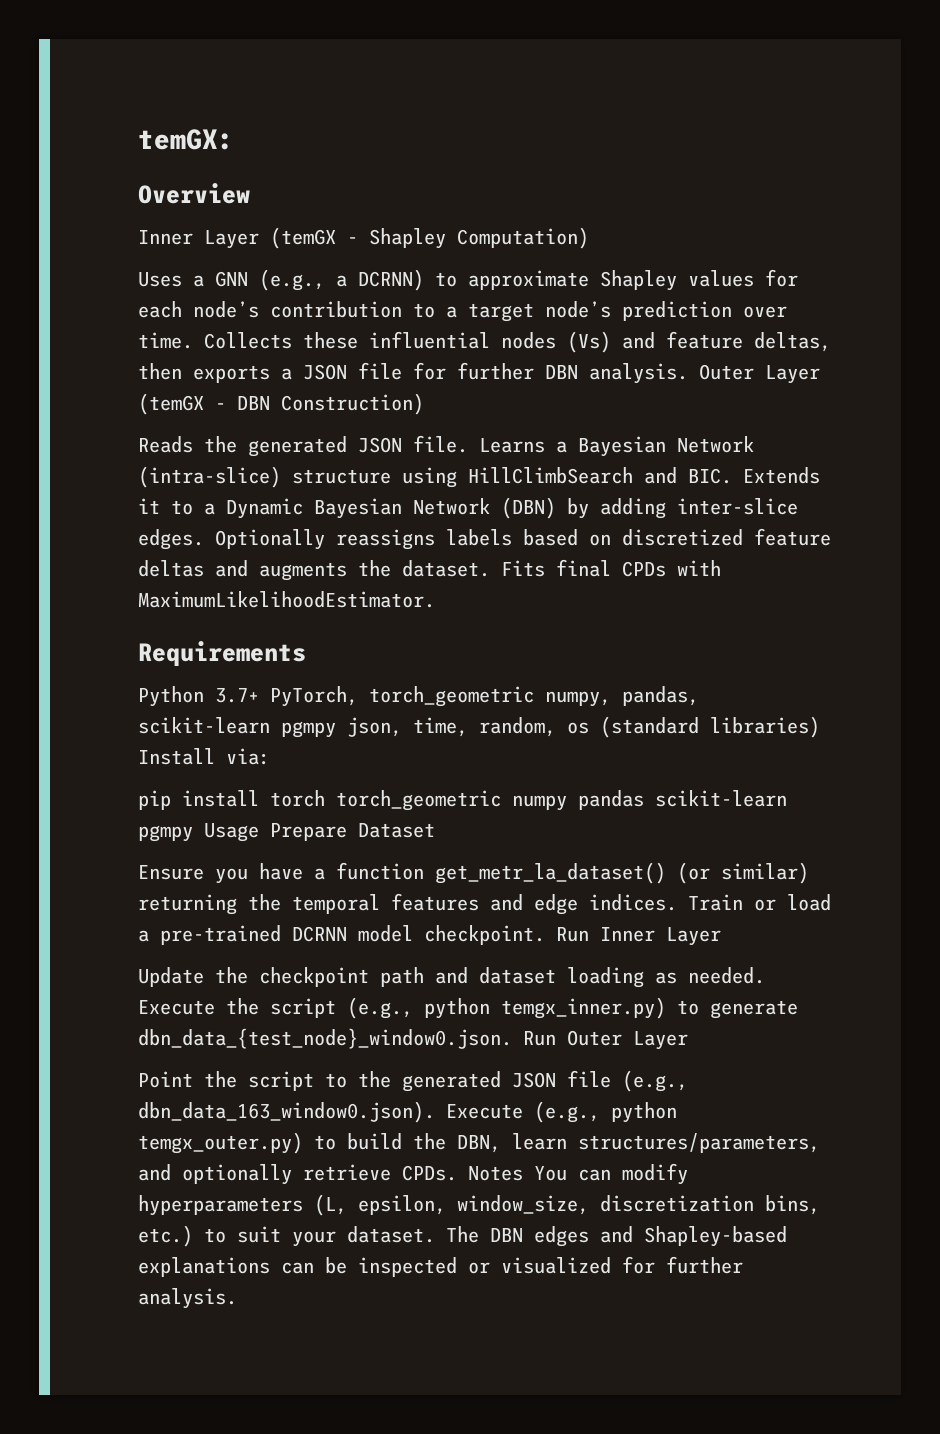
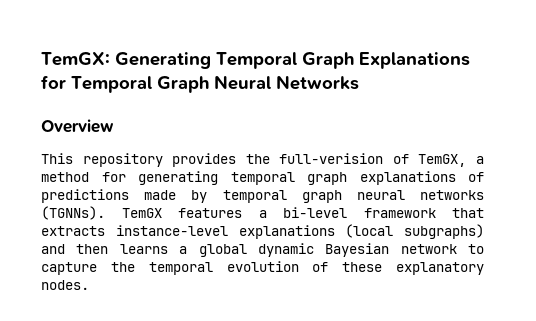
- temGX:
+ TemGX: Generating Temporal Graph Explanations for Temporal Graph Neural Networks
  Overview
- Inner Layer (temGX - Shapley Computation)
- Uses a GNN (e.g., a DCRNN) to approximate Shapley values for each node’s contribution to a target node’s prediction over time. Collects these influential nodes (Vs) and feature deltas, then exports a JSON file for further DBN analysis. Outer Layer (temGX - DBN Construction)
- Reads the generated JSON file. Learns a Bayesian Network (intra-slice) structure using HillClimbSearch and BIC. Extends it to a Dynamic Bayesian Network (DBN) by adding inter-slice edges. Optionally reassigns labels based on discretized feature deltas and augments the dataset. Fits final CPDs with MaximumLikelihoodEstimator.
- Requirements
- Python 3.7+ PyTorch, torch_geometric numpy, pandas, scikit-learn pgmpy json, time, random, os (standard libraries) Install via:
- pip install torch torch_geometric numpy pandas scikit-learn pgmpy Usage Prepare Dataset
- Ensure you have a function get_metr_la_dataset() (or similar) returning the temporal features and edge indices. Train or load a pre-trained DCRNN model checkpoint. Run Inner Layer
- Update the checkpoint path and dataset loading as needed. Execute the script (e.g., python temgx_inner.py) to generate dbn_data_{test_node}_window0.json. Run Outer Layer
- Point the script to the generated JSON file (e.g., dbn_data_163_window0.json). Execute (e.g., python temgx_outer.py) to build the DBN, learn structures/parameters, and optionally retrieve CPDs. Notes You can modify hyperparameters (L, epsilon, window_size, discretization bins, etc.) to suit your dataset. The DBN edges and Shapley-based explanations can be inspected or visualized for further analysis.
+ This repository provides the full-verision of TemGX, a method for generating temporal graph explanations of predictions made by temporal graph neural networks (TGNNs). TemGX features a bi-level framework that extracts instance-level explanations (local subgraphs) and then learns a global dynamic Bayesian network to capture the temporal evolution of these explanatory nodes.

